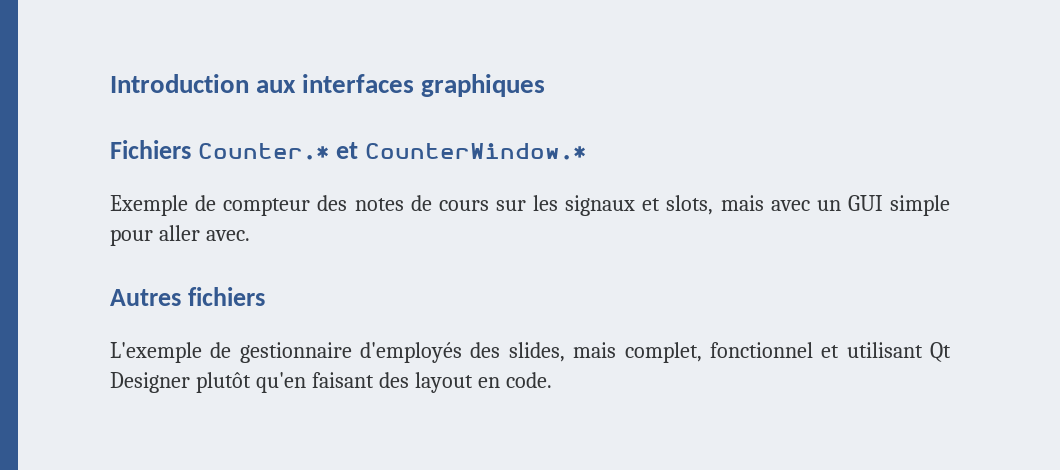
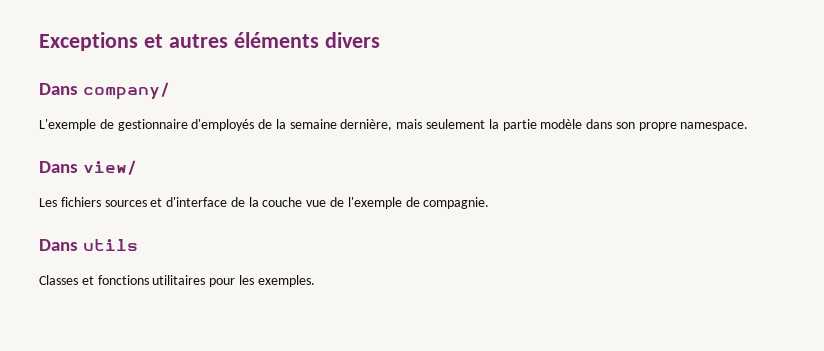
- Introduction aux interfaces graphiques
- Fichiers Counter.* et CounterWindow.*
- Exemple de compteur des notes de cours sur les signaux et slots, mais avec un GUI simple pour aller avec.
- Autres fichiers
- L'exemple de gestionnaire d'employés des slides, mais complet, fonctionnel et utilisant Qt Designer plutôt qu'en faisant des layout en code.
+ Exceptions et autres éléments divers
+ Dans company/
+ L'exemple de gestionnaire d'employés de la semaine dernière, mais seulement la partie modèle dans son propre namespace.
+ Dans view/
+ Les fichiers sources et d'interface de la couche vue de l'exemple de compagnie.
+ Dans utils
+ Classes et fonctions utilitaires pour les exemples.

